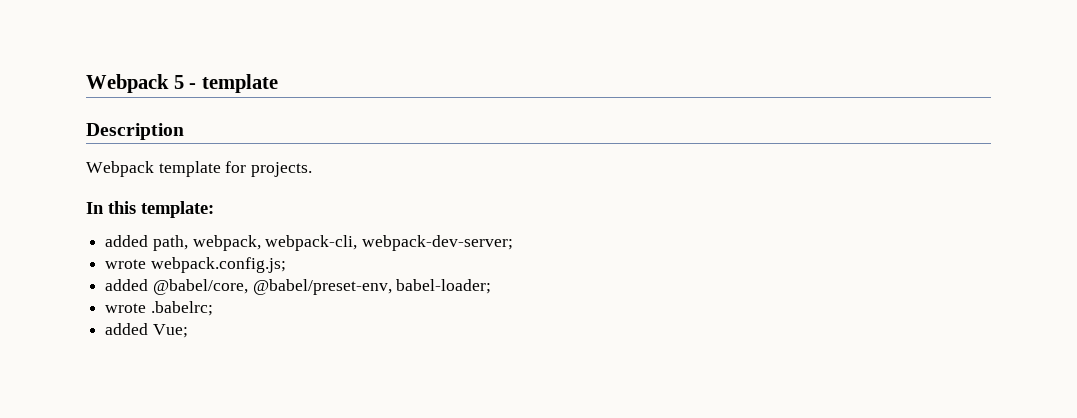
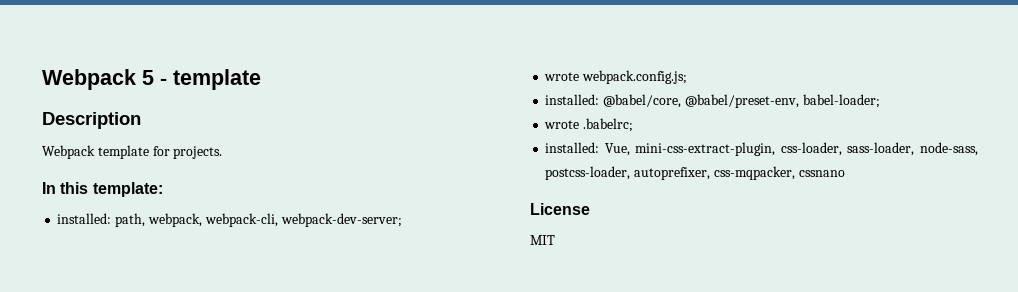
- added path, webpack, webpack-cli, webpack-dev-server;
+ installed: path, webpack, webpack-cli, webpack-dev-server;
- added @babel/core, @babel/preset-env, babel-loader;
+ installed: @babel/core, @babel/preset-env, babel-loader;
- added Vue;
+ installed: Vue, mini-css-extract-plugin, css-loader, sass-loader, node-sass, postcss-loader, autoprefixer, css-mqpacker, cssnano
+ License
+ MIT

